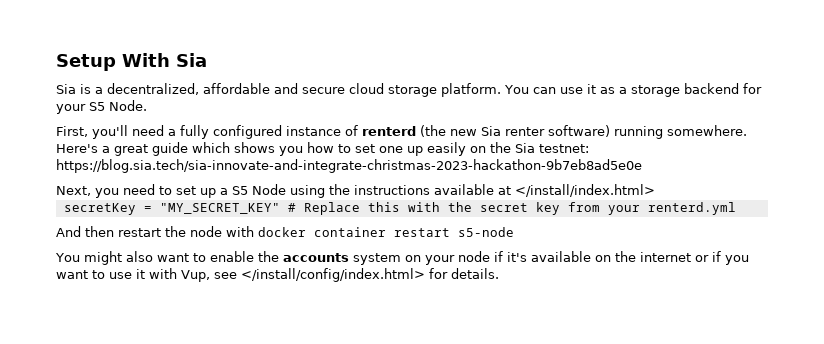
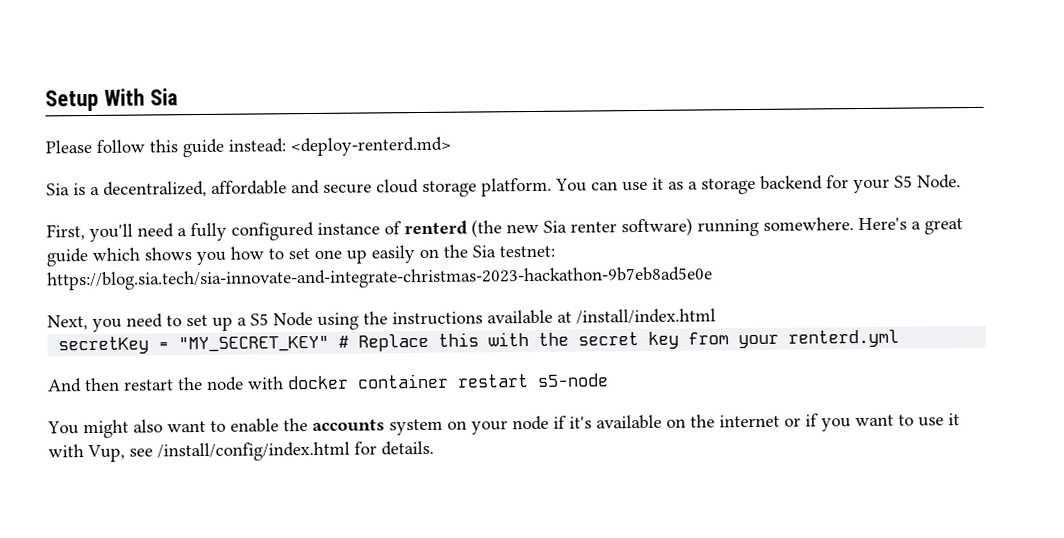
+ Please follow this guide instead: <deploy-renterd.md>
- Next, you need to set up a S5 Node using the instructions available at </install/index.html>
+ Next, you need to set up a S5 Node using the instructions available at /install/index.html
- You might also want to enable the accounts system on your node if it's available on the internet or if you want to use it with Vup, see </install/config/index.html> for details.
+ You might also want to enable the accounts system on your node if it's available on the internet or if you want to use it with Vup, see /install/config/index.html for details.

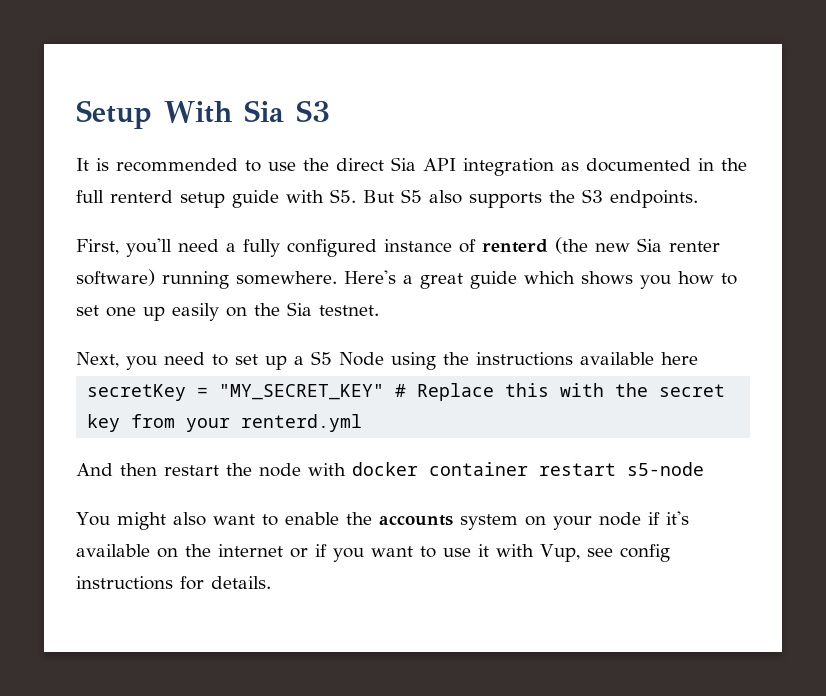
- Setup With Sia
- Please follow this guide instead: <deploy-renterd.md>
- Sia is a decentralized, affordable and secure cloud storage platform. You can use it as a storage backend for your S5 Node.
+ Setup With Sia S3
+ It is recommended to use the direct Sia API integration as documented in the full renterd setup guide with S5. But S5 also supports the S3 endpoints.
- Here's a great guide which shows you how to set one up easily on the Sia testnet: https://blog.sia.tech/sia-innovate-and-integrate-christmas-2023-hackathon-9b7eb8ad5e0e
+ Here's a great guide which shows you how to set one up easily on the Sia testnet.
- Next, you need to set up a S5 Node using the instructions available at /install/index.html
+ Next, you need to set up a S5 Node using the instructions available here
- You might also want to enable the accounts system on your node if it's available on the internet or if you want to use it with Vup, see /install/config/index.html for details.
+ You might also want to enable the accounts system on your node if it's available on the internet or if you want to use it with Vup, see config instructions for details.

